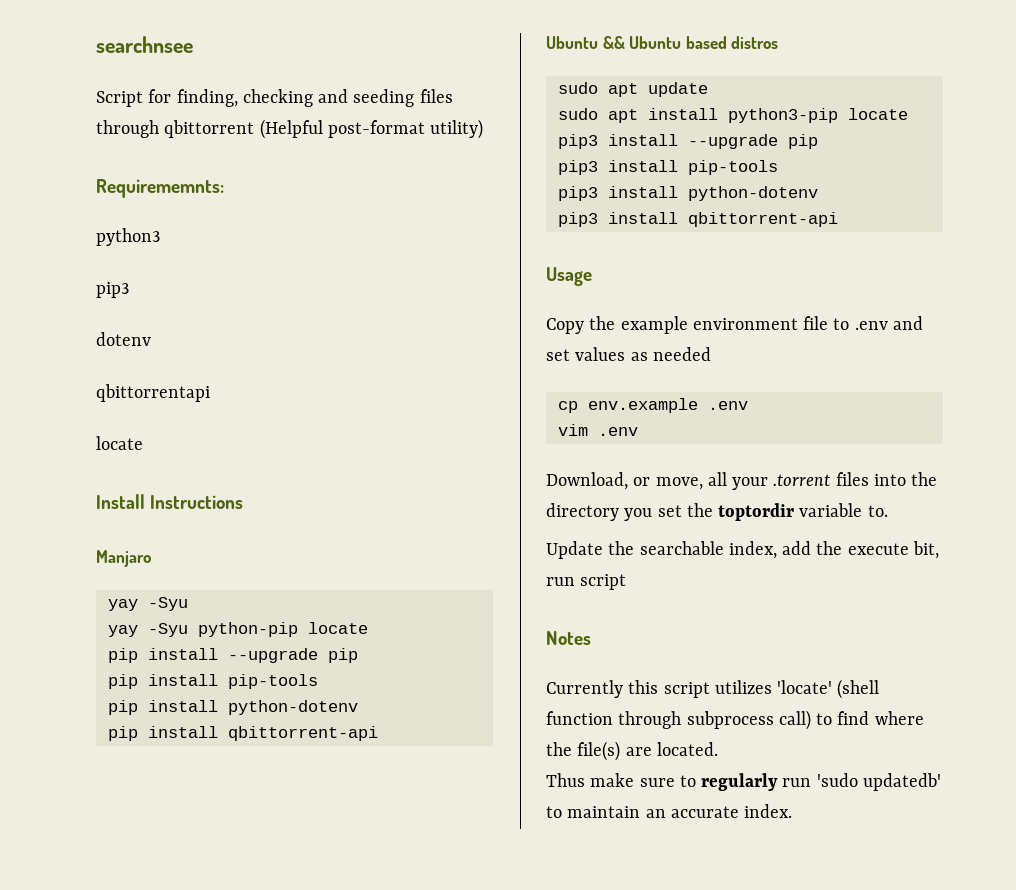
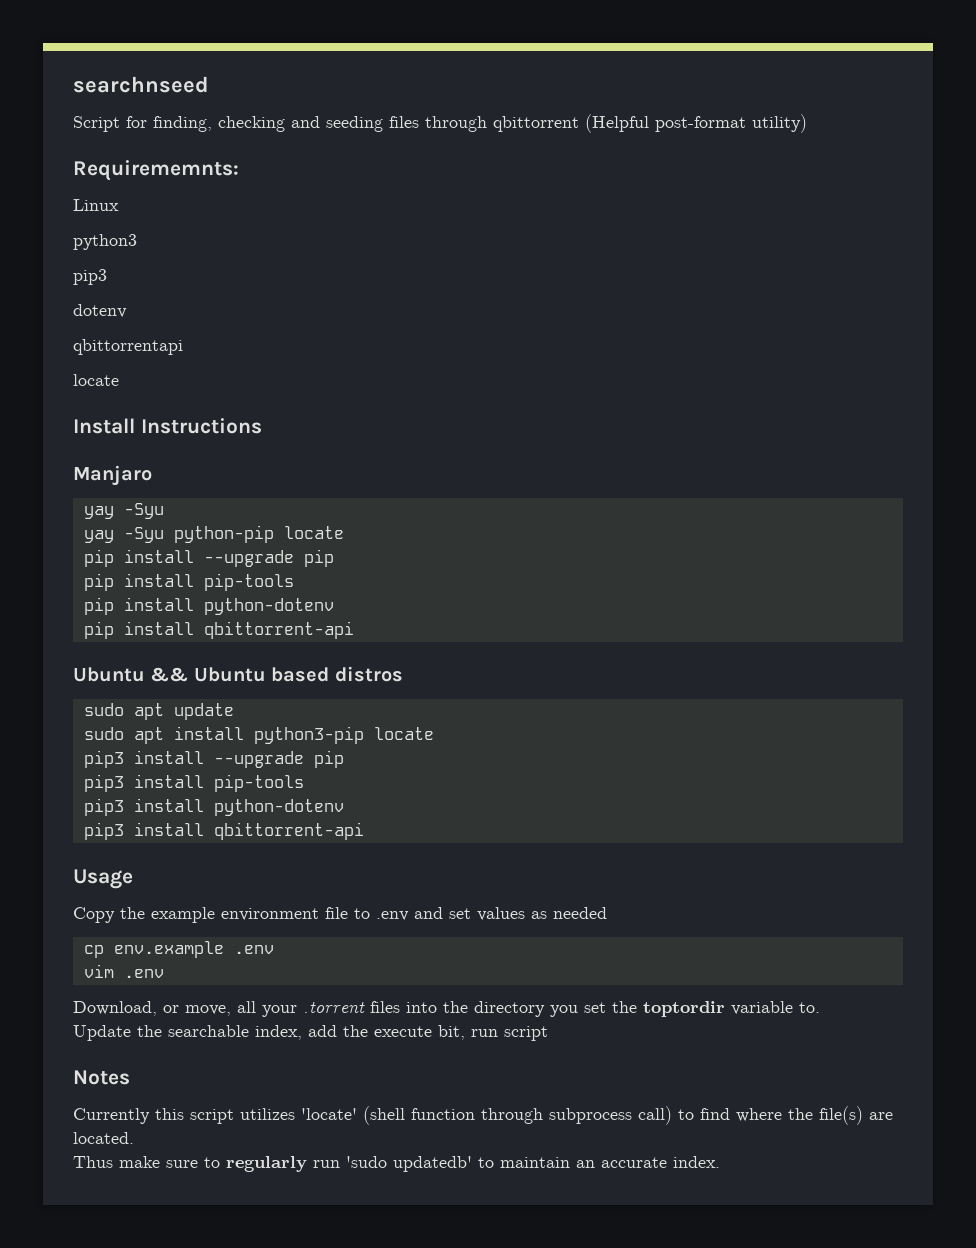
- searchnsee
+ searchnseed
+ Linux

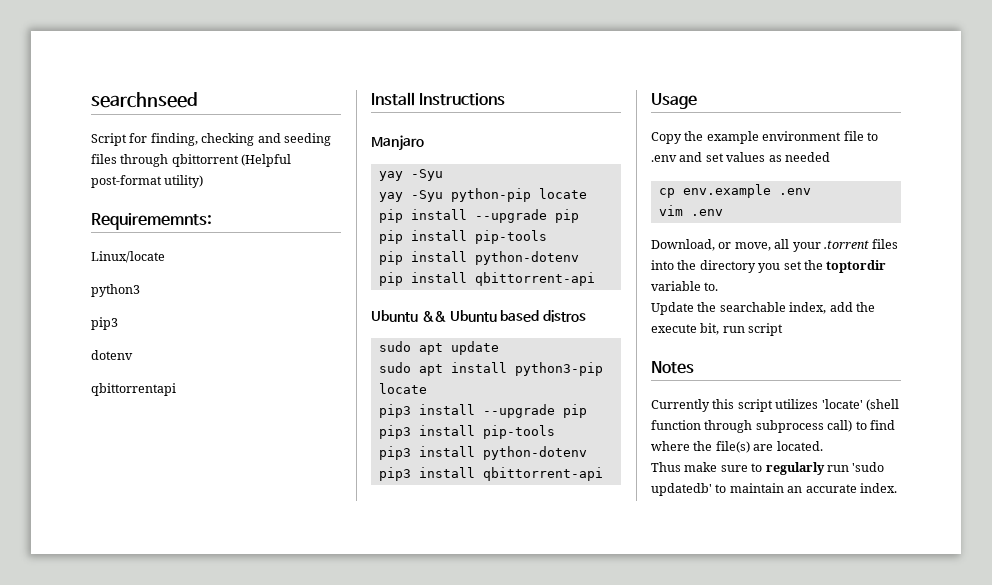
- Linux
+ Linux/locate
  qbittorrentapi
- locate

